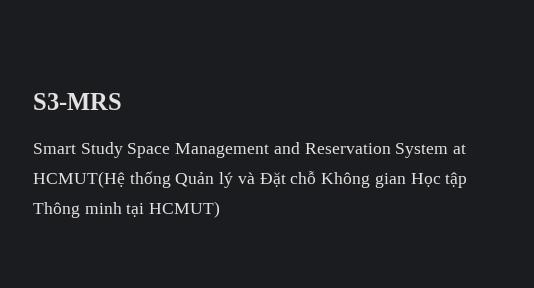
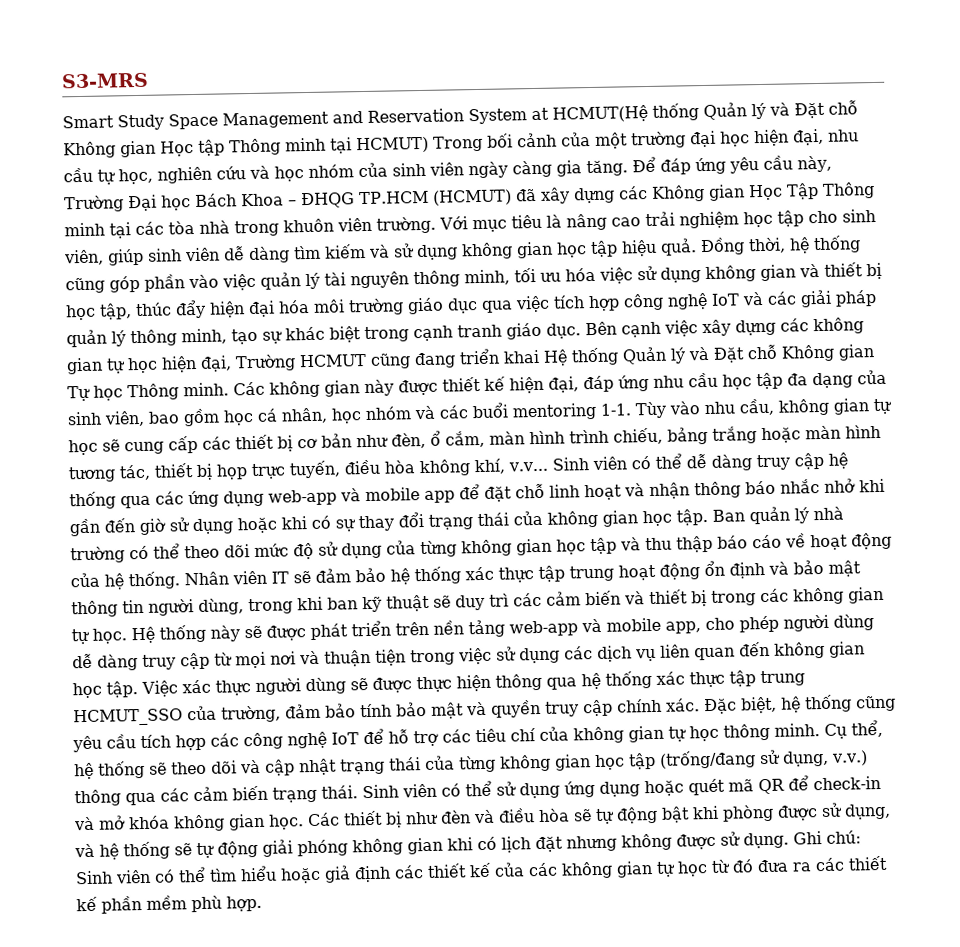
- Smart Study Space Management and Reservation System at HCMUT(Hệ thống Quản lý và Đặt chỗ Không gian Học tập Thông minh tại HCMUT)
+ Smart Study Space Management and Reservation System at HCMUT(Hệ thống Quản lý và Đặt chỗ Không gian Học tập Thông minh tại HCMUT) Trong bối cảnh của một trường đại học hiện đại, nhu cầu tự học, nghiên cứu và học nhóm của sinh viên ngày càng gia tăng. Để đáp ứng yêu cầu này, Trường Đại học Bách Khoa – ĐHQG TP.HCM (HCMUT) đã xây dựng các Không gian Học Tập Thông minh tại các tòa nhà trong khuôn viên trường. Với mục tiêu là nâng cao trải nghiệm học tập cho sinh viên, giúp sinh viên dễ dàng tìm kiếm và sử dụng không gian học tập hiệu quả. Đồng thời, hệ thống cũng góp phần vào việc quản lý tài nguyên thông minh, tối ưu hóa việc sử dụng không gian và thiết bị học tập, thúc đẩy hiện đại hóa môi trường giáo dục qua việc tích hợp công nghệ IoT và các giải pháp quản lý thông minh, tạo sự khác biệt trong cạnh tranh giáo dục. Bên cạnh việc xây dựng các không gian tự học hiện đại, Trường HCMUT cũng đang triển khai Hệ thống Quản lý và Đặt chỗ Không gian Tự học Thông minh. Các không gian này được thiết kế hiện đại, đáp ứng nhu cầu học tập đa dạng của sinh viên, bao gồm học cá nhân, học nhóm và các buổi mentoring 1-1. Tùy vào nhu cầu, không gian tự học sẽ cung cấp các thiết bị cơ bản như đèn, ổ cắm, màn hình trình chiếu, bảng trắng hoặc màn hình tương tác, thiết bị họp trực tuyến, điều hòa không khí, v.v... Sinh viên có thể dễ dàng truy cập hệ thống qua các ứng dụng web-app và mobile app để đặt chỗ linh hoạt và nhận thông báo nhắc nhở khi gần đến giờ sử dụng hoặc khi có sự thay đổi trạng thái của không gian học tập. Ban quản lý nhà trường có thể theo dõi mức độ sử dụng của từng không gian học tập và thu thập báo cáo về hoạt động của hệ thống. Nhân viên IT sẽ đảm bảo hệ thống xác thực tập trung hoạt động ổn định và bảo mật thông tin người dùng, trong khi ban kỹ thuật sẽ duy trì các cảm biến và thiết bị trong các không gian tự học. Hệ thống này sẽ được phát triển trên nền tảng web-app và mobile app, cho phép người dùng dễ dàng truy cập từ mọi nơi và thuận tiện trong việc sử dụng các dịch vụ liên quan đến không gian học tập. Việc xác thực người dùng sẽ được thực hiện thông qua hệ thống xác thực tập trung HCMUT_SSO của trường, đảm bảo tính bảo mật và quyền truy cập chính xác. Đặc biệt, hệ thống cũng yêu cầu tích hợp các công nghệ IoT để hỗ trợ các tiêu chí của không gian tự học thông minh. Cụ thể, hệ thống sẽ theo dõi và cập nhật trạng thái của từng không gian học tập (trống/đang sử dụng, v.v.) thông qua các cảm biến trạng thái. Sinh viên có thể sử dụng ứng dụng hoặc quét mã QR để check-in và mở khóa không gian học. Các thiết bị như đèn và điều hòa sẽ tự động bật khi phòng được sử dụng, và hệ thống sẽ tự động giải phóng không gian khi có lịch đặt nhưng không được sử dụng. Ghi chú: Sinh viên có thể tìm hiểu hoặc giả định các thiết kế của các không gian tự học từ đó đưa ra các thiết kế phần mềm phù hợp.

